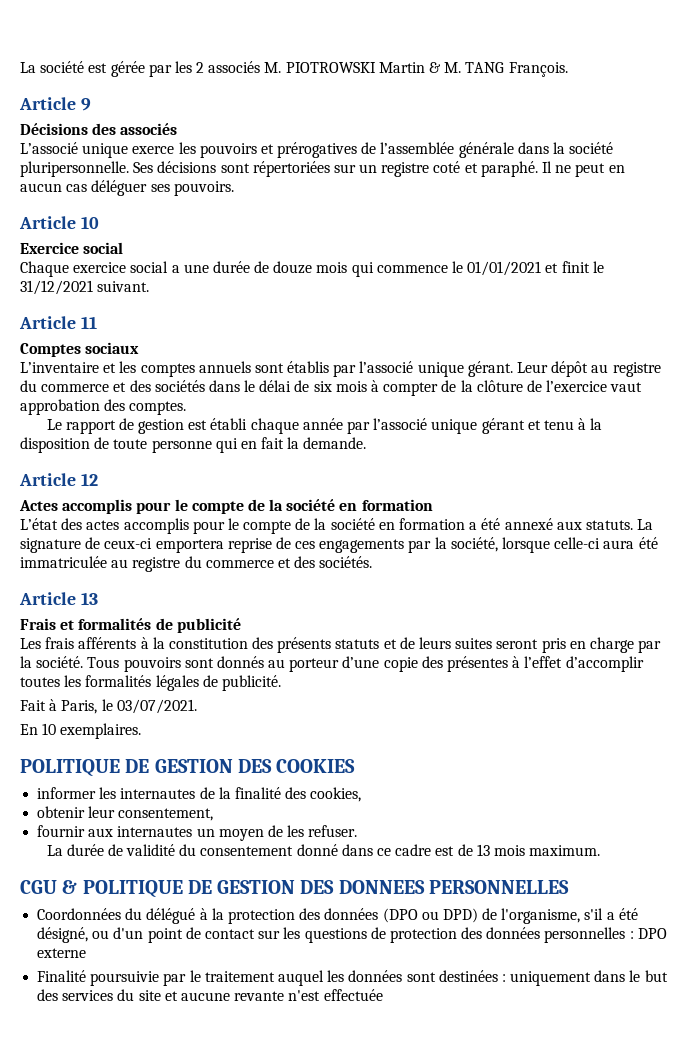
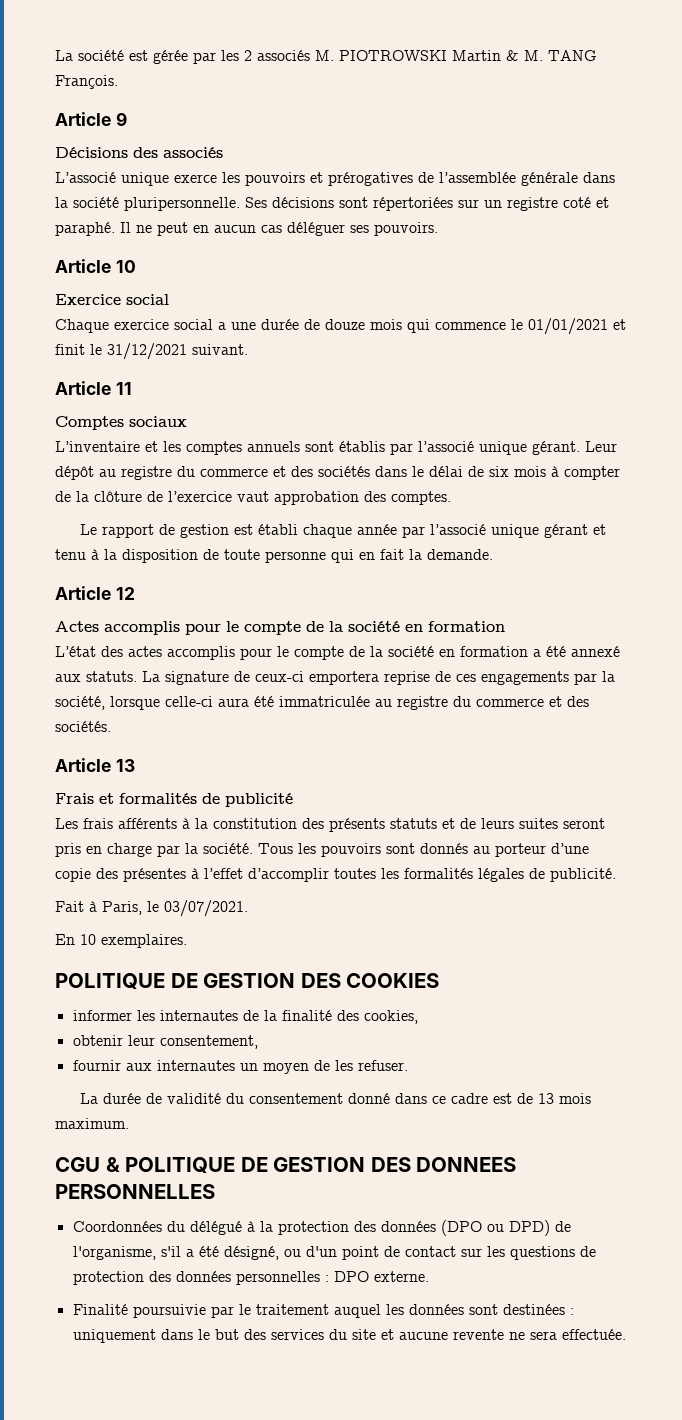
- Tous pouvoirs sont donnés au porteur d’une copie des présentes à l’effet d’accomplir toutes les formalités légales de publicité.
+ Tous les pouvoirs sont donnés au porteur d’une copie des présentes à l’effet d’accomplir toutes les formalités légales de publicité.
- Coordonnées du délégué à la protection des données (DPO ou DPD) de l'organisme, s'il a été désigné, ou d'un point de contact sur les questions de protection des données personnelles : DPO externe
+ Coordonnées du délégué à la protection des données (DPO ou DPD) de l'organisme, s'il a été désigné, ou d'un point de contact sur les questions de protection des données personnelles : DPO externe.
- Finalité poursuivie par le traitement auquel les données sont destinées : uniquement dans le but des services du site et aucune revante n'est effectuée
+ Finalité poursuivie par le traitement auquel les données sont destinées : uniquement dans le but des services du site et aucune revente ne sera effectuée.

